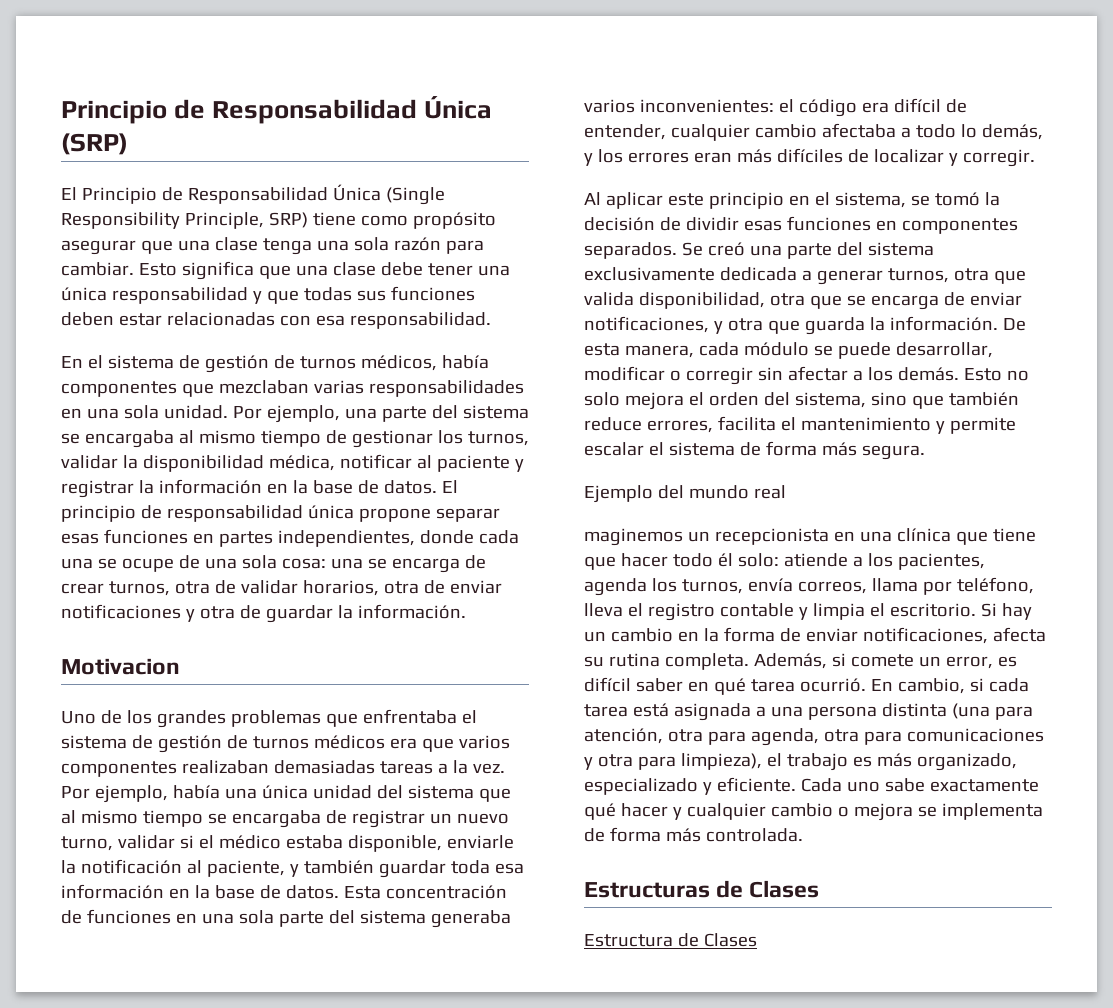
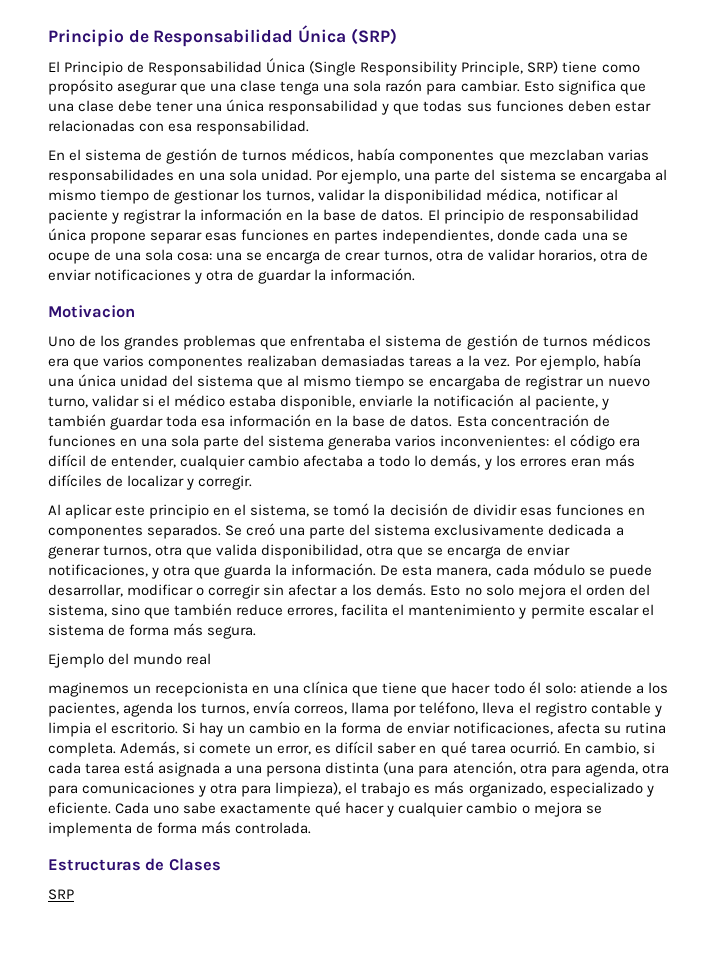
- Estructura de Clases
+ SRP

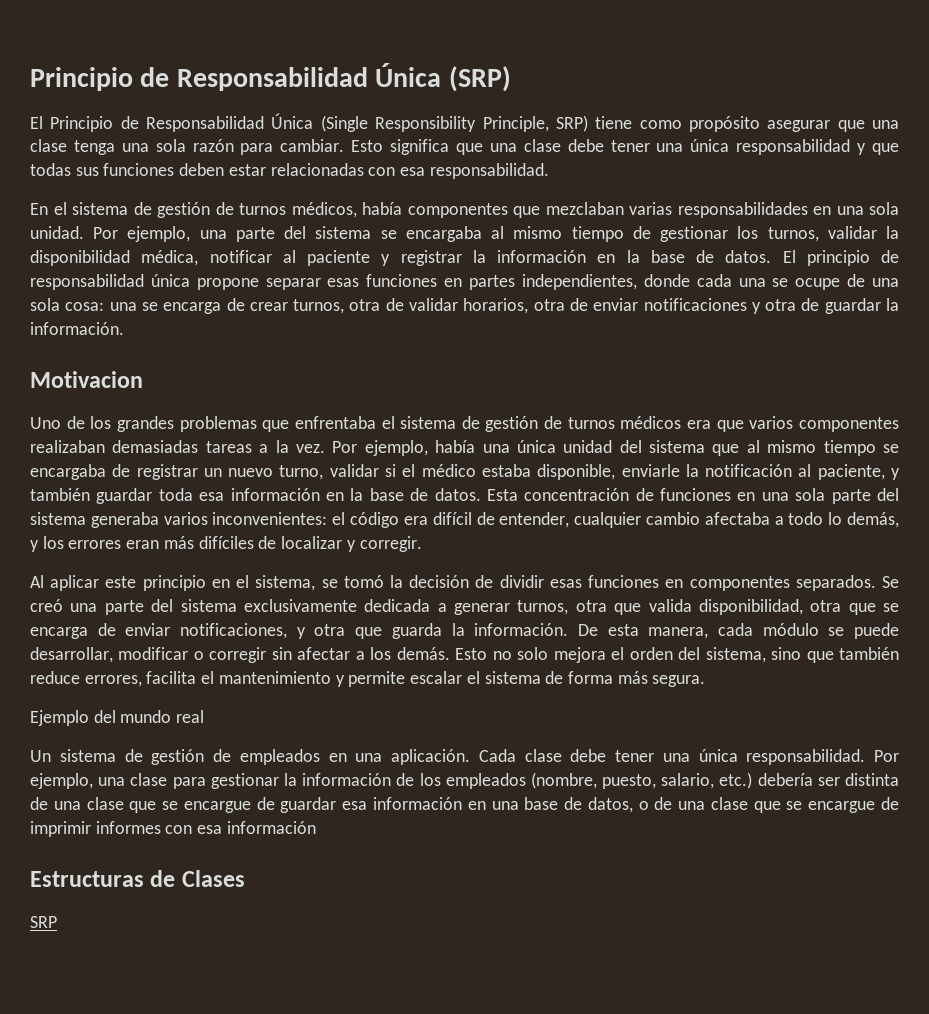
- maginemos un recepcionista en una clínica que tiene que hacer todo él solo: atiende a los pacientes, agenda los turnos, envía correos, llama por teléfono, lleva el registro contable y limpia el escritorio. Si hay un cambio en la forma de enviar notificaciones, afecta su rutina completa. Además, si comete un error, es difícil saber en qué tarea ocurrió. En cambio, si cada tarea está asignada a una persona distinta (una para atención, otra para agenda, otra para comunicaciones y otra para limpieza), el trabajo es más organizado, especializado y eficiente. Cada uno sabe exactamente qué hacer y cualquier cambio o mejora se implementa de forma más controlada.
+ Un sistema de gestión de empleados en una aplicación. Cada clase debe tener una única responsabilidad. Por ejemplo, una clase para gestionar la información de los empleados (nombre, puesto, salario, etc.) debería ser distinta de una clase que se encargue de guardar esa información en una base de datos, o de una clase que se encargue de imprimir informes con esa información

